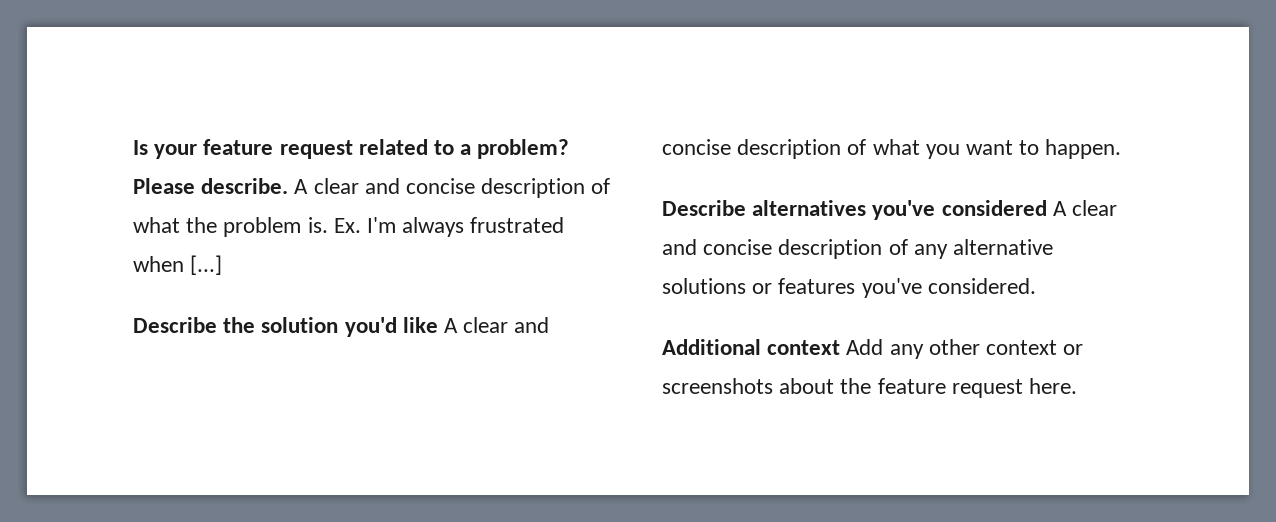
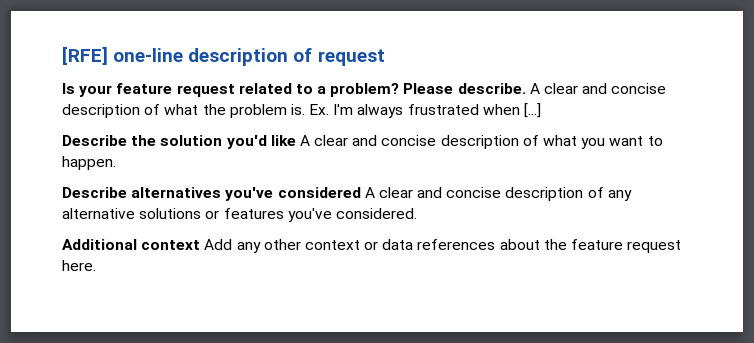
+ [RFE] one-line description of request
- Additional context Add any other context or screenshots about the feature request here.
+ Additional context Add any other context or data references about the feature request here.

